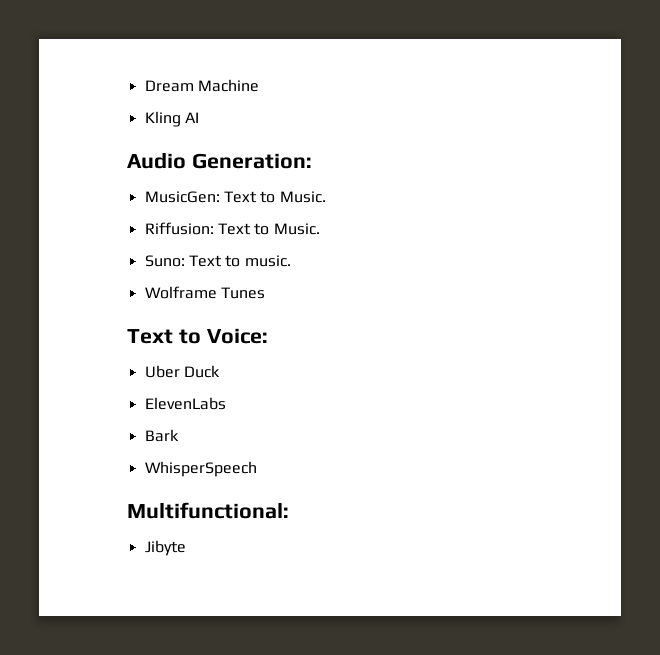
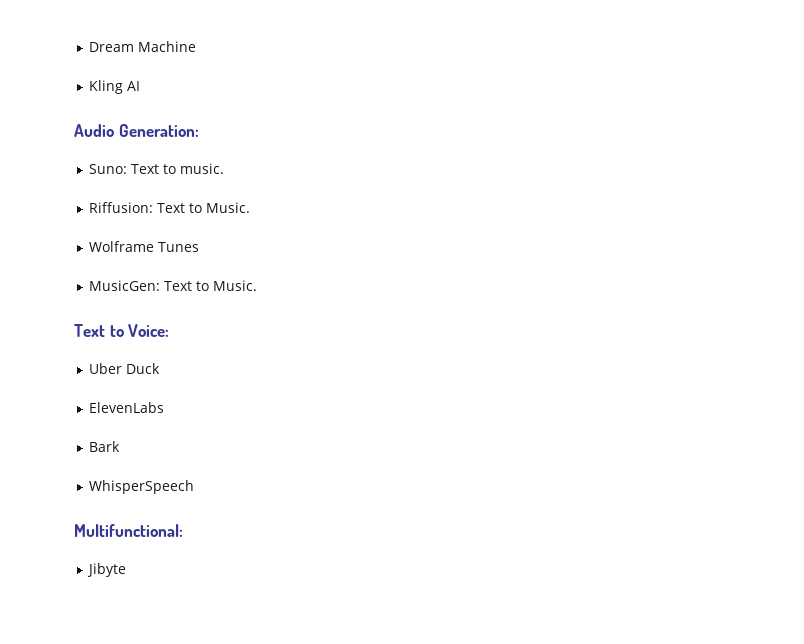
- MusicGen: Text to Music.
+ Suno: Text to music.
- Suno: Text to music.
  Wolframe Tunes
+ MusicGen: Text to Music.

